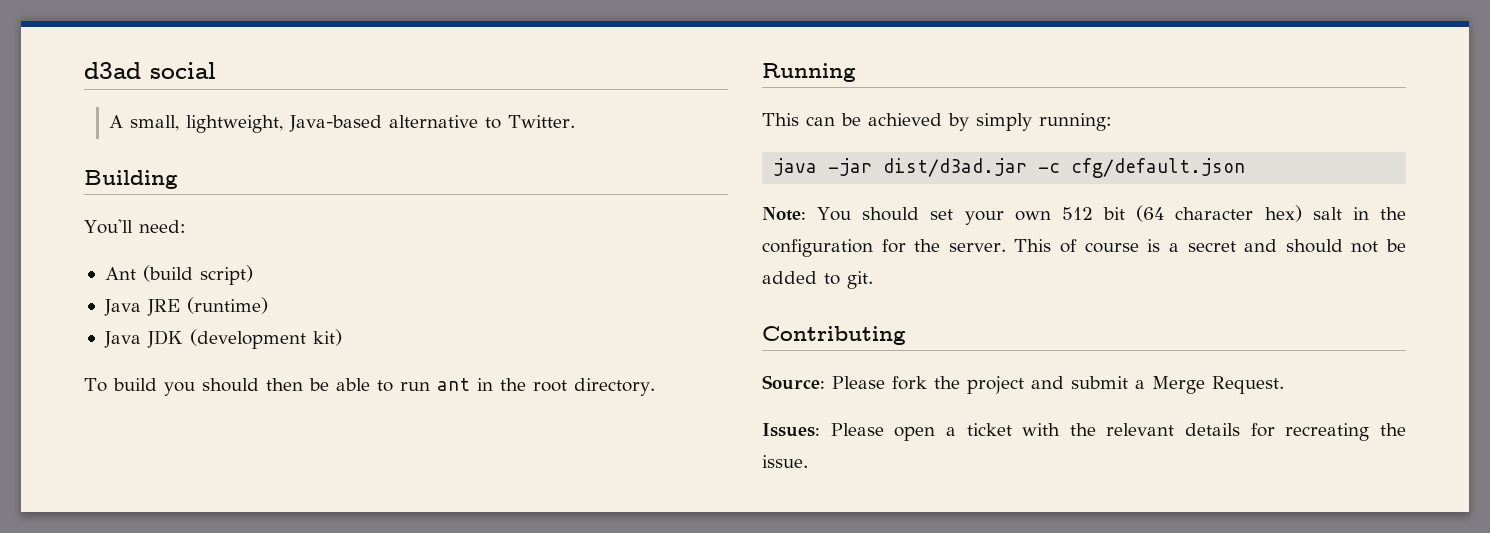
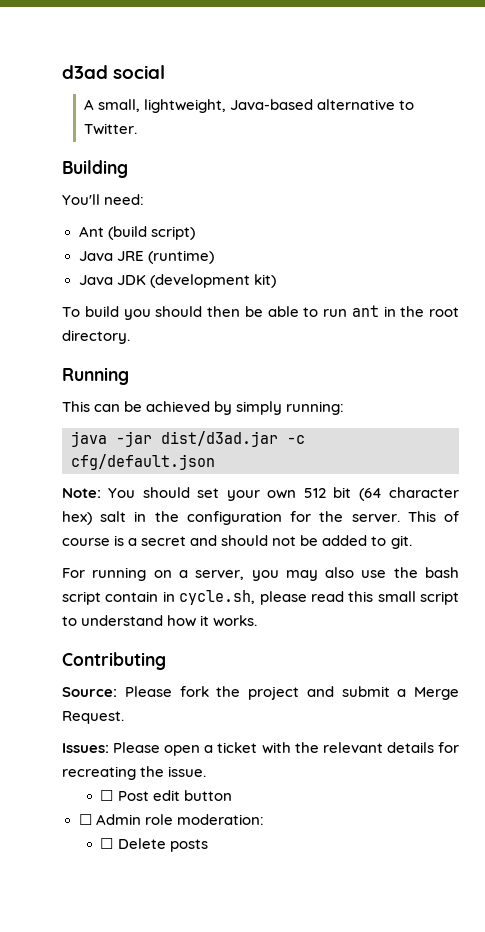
+ For running on a server, you may also use the bash script contain in cycle.sh, please read this small script to understand how it works.
+ ☐ Post edit button
+ ☐ Admin role moderation:
+ ☐ Delete posts

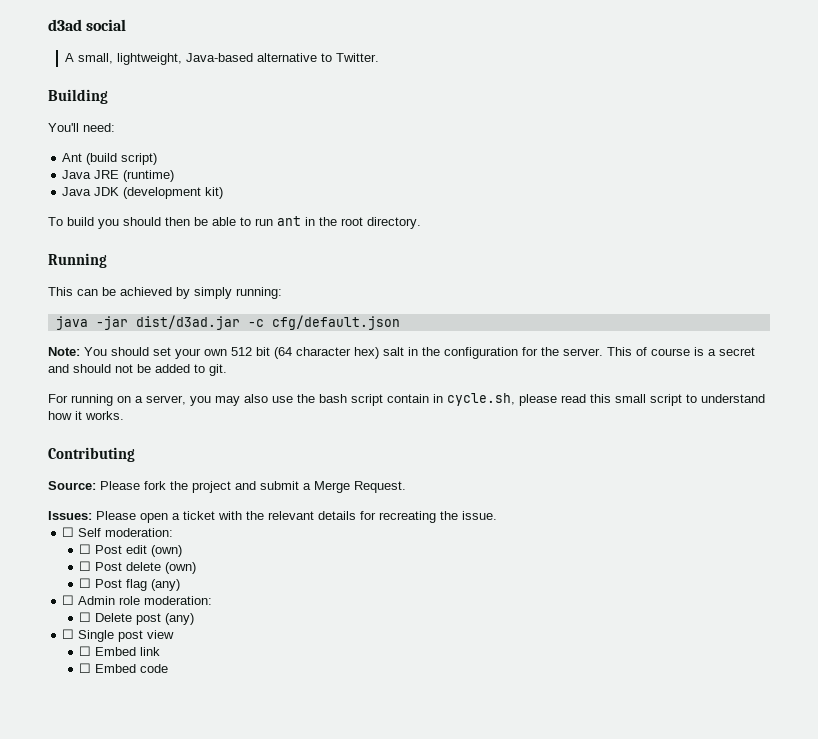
+ ☐ Self moderation:
- ☐ Post edit button
+ ☐ Post edit (own)
+ ☐ Post delete (own)
+ ☐ Post flag (any)
- ☐ Delete posts
+ ☐ Delete post (any)
+ ☐ Single post view
+ ☐ Embed link
+ ☐ Embed code

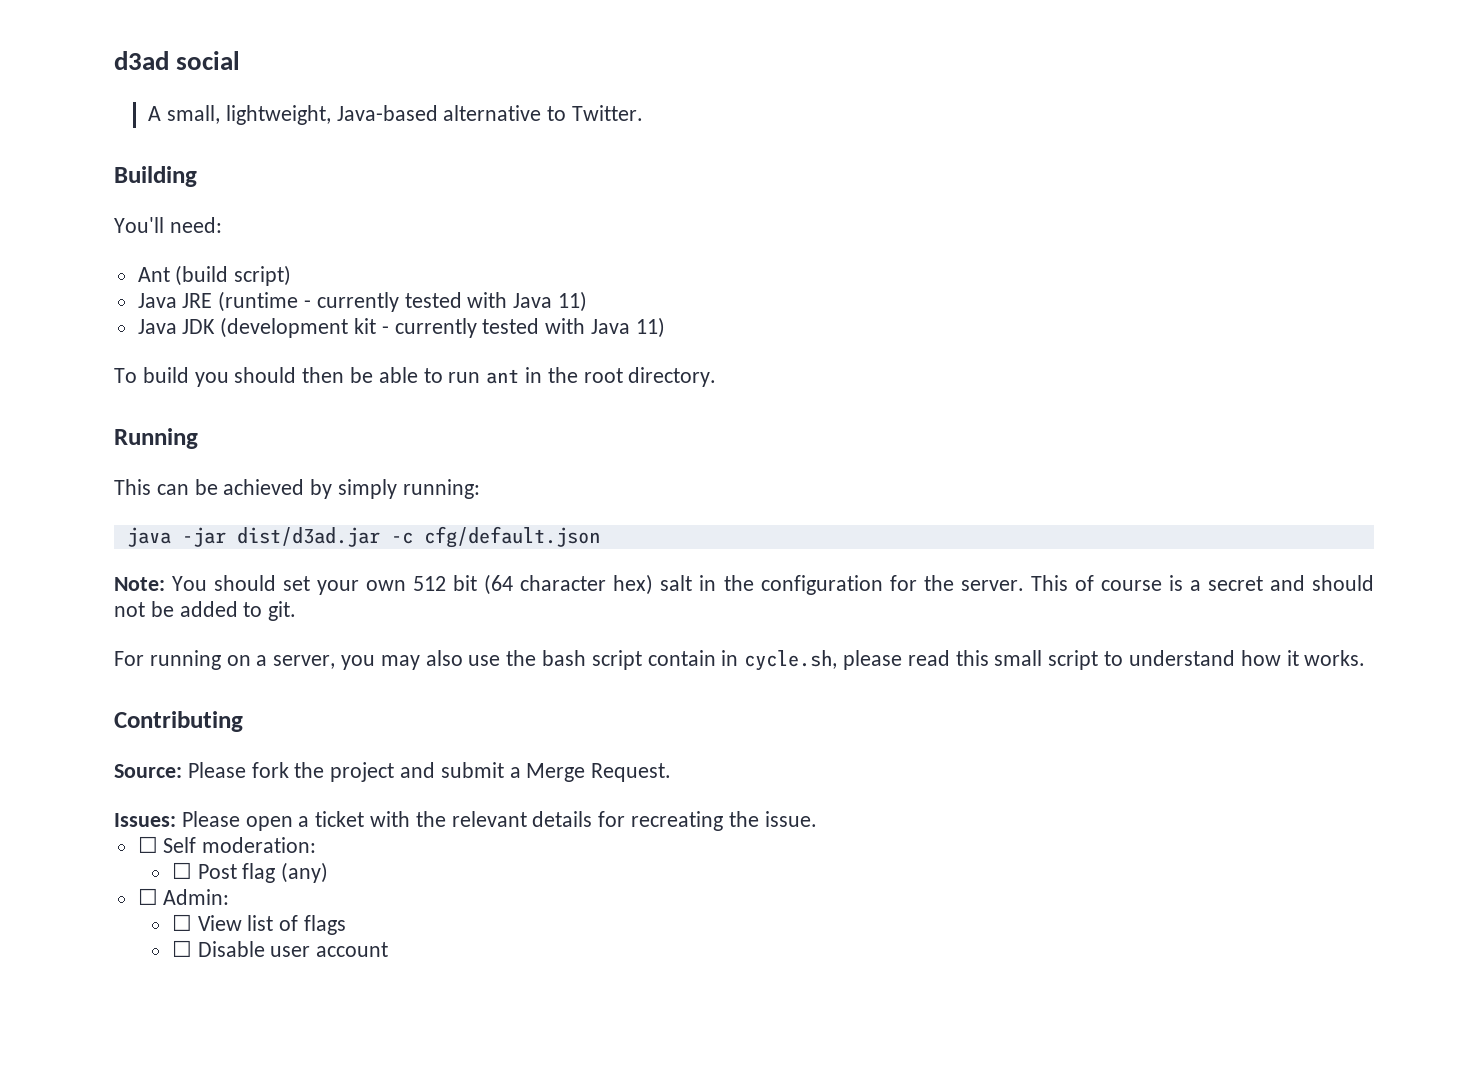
- Java JRE (runtime)
- Java JDK (development kit)
+ Java JRE (runtime - currently tested with Java 11)
+ Java JDK (development kit - currently tested with Java 11)
- ☐ Post edit (own)
- ☐ Post delete (own)
- ☐ Admin role moderation:
- ☐ Delete post (any)
- ☐ Single post view
- ☐ Embed link
- ☐ Embed code
+ ☐ Admin:
+ ☐ View list of flags
+ ☐ Disable user account

